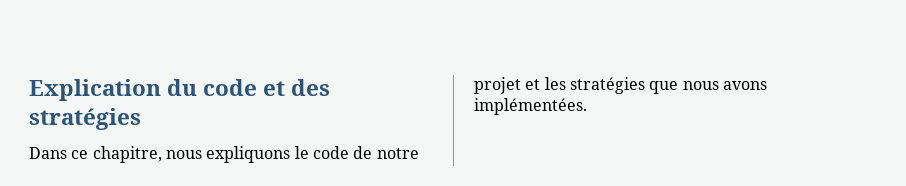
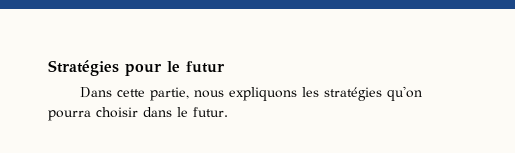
- Explication du code et des stratégies
- Dans ce chapitre, nous expliquons le code de notre projet et les stratégies que nous avons implémentées.
+ Stratégies pour le futur
+ Dans cette partie, nous expliquons les stratégies qu'on pourra choisir dans le futur.

